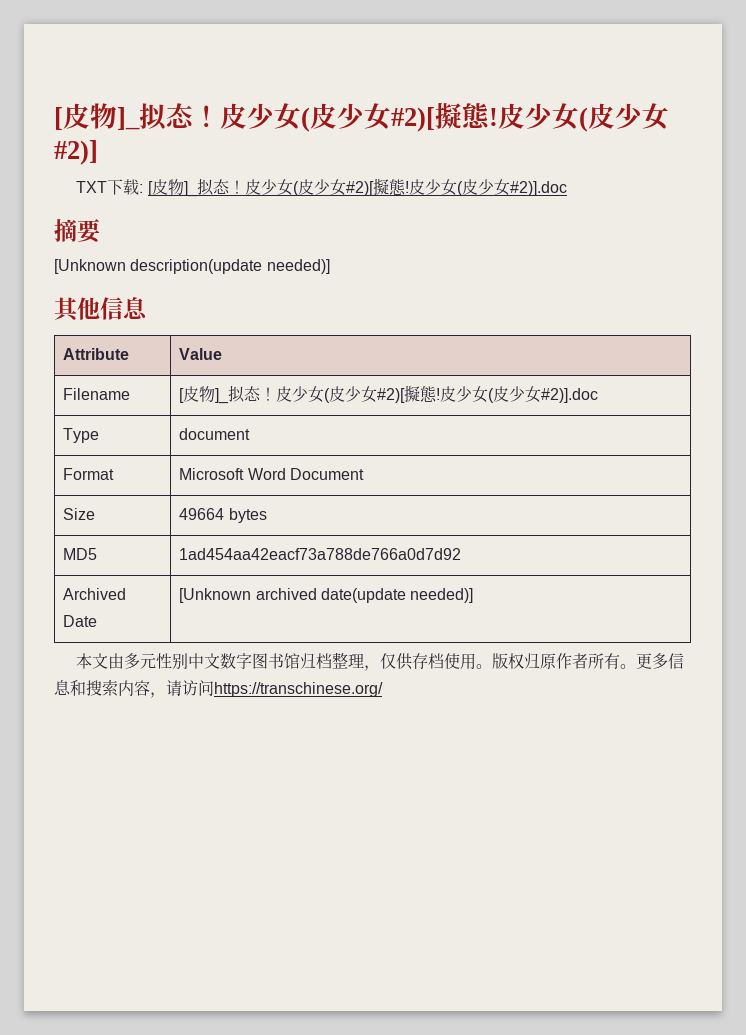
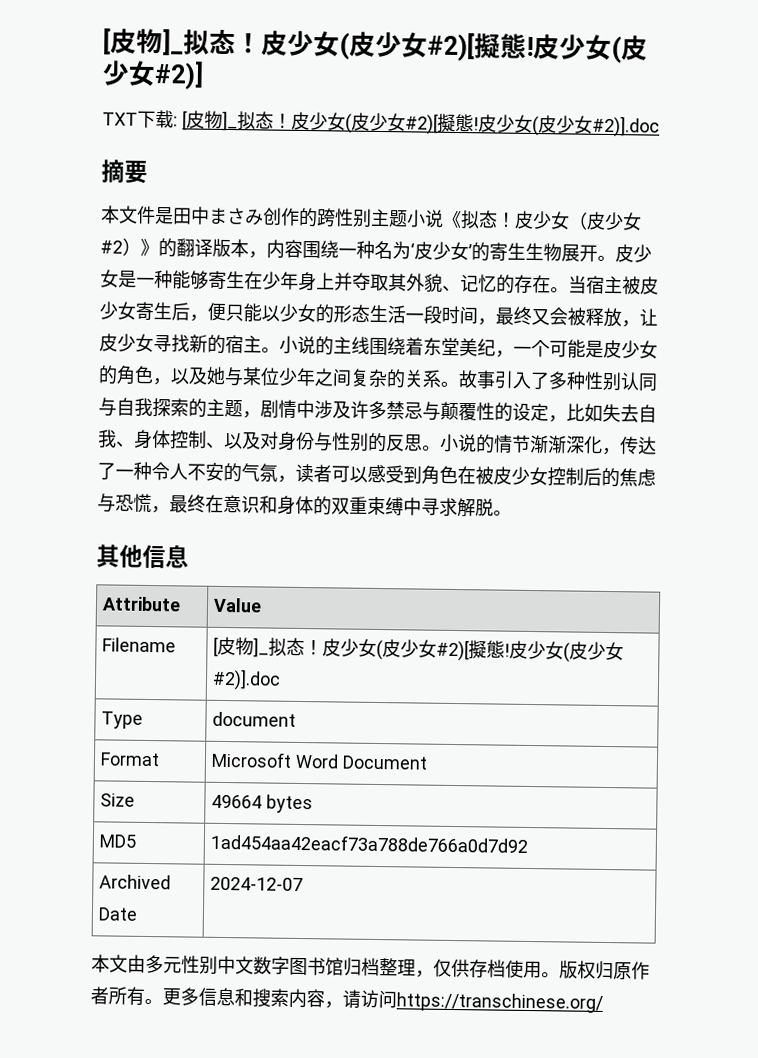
- [Unknown description(update needed)]
+ 本文件是田中まさみ创作的跨性别主题小说《拟态！皮少女（皮少女#2）》的翻译版本，内容围绕一种名为‘皮少女’的寄生生物展开。皮少女是一种能够寄生在少年身上并夺取其外貌、记忆的存在。当宿主被皮少女寄生后，便只能以少女的形态生活一段时间，最终又会被释放，让皮少女寻找新的宿主。小说的主线围绕着东堂美纪，一个可能是皮少女的角色，以及她与某位少年之间复杂的关系。故事引入了多种性别认同与自我探索的主题，剧情中涉及许多禁忌与颠覆性的设定，比如失去自我、身体控制、以及对身份与性别的反思。小说的情节渐渐深化，传达了一种令人不安的气氛，读者可以感受到角色在被皮少女控制后的焦虑与恐慌，最终在意识和身体的双重束缚中寻求解脱。
- Archived Date | [Unknown archived date(update needed)]
+ Archived Date | 2024-12-07

